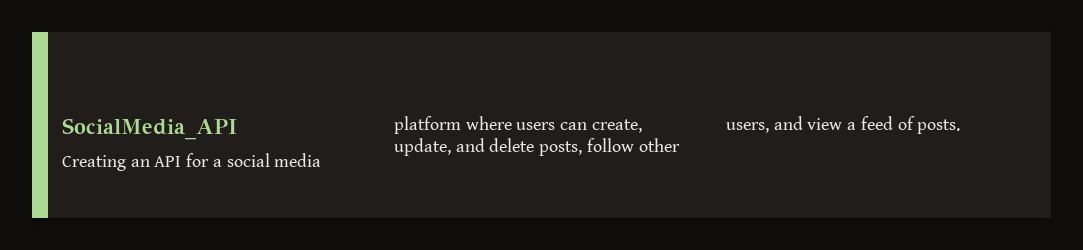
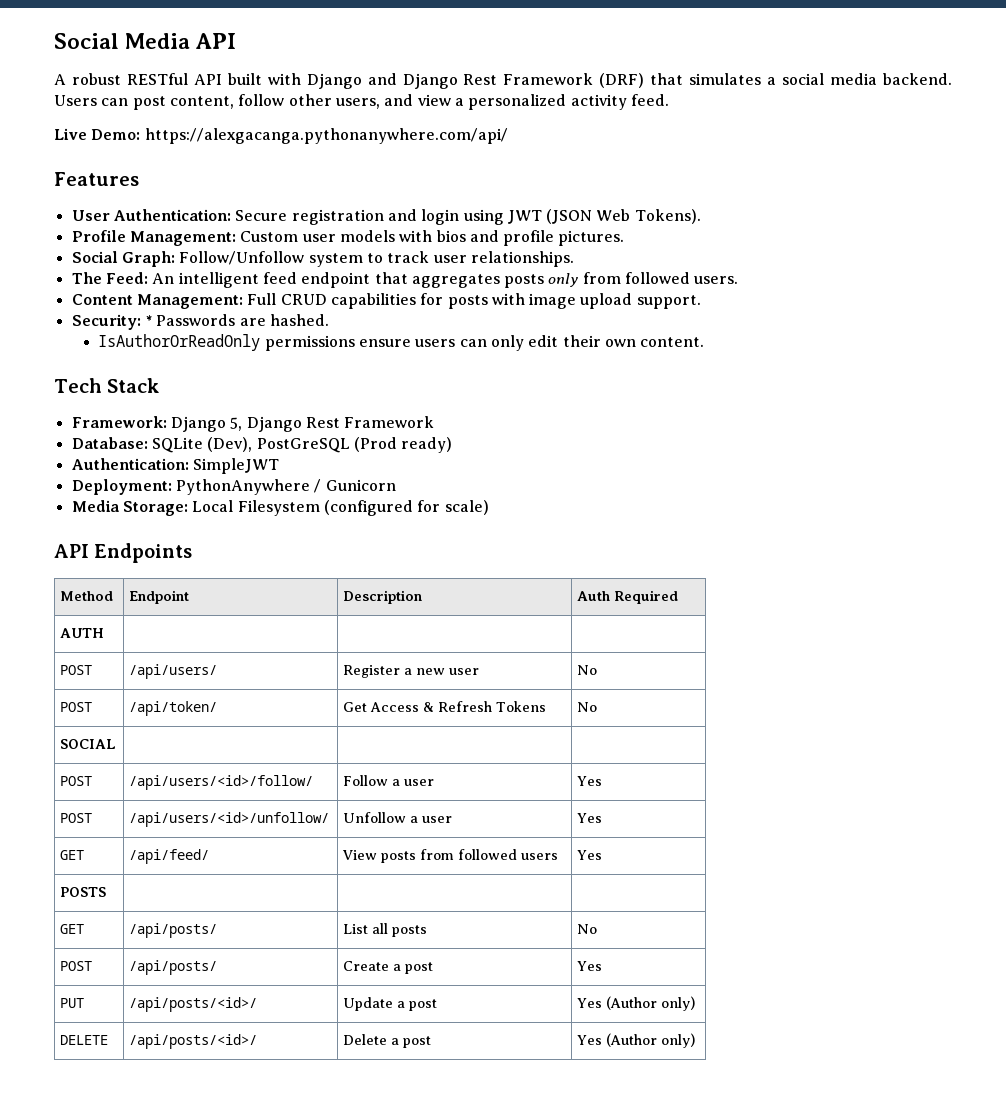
- SocialMedia_API
- Creating an API for a social media platform where users can create, update, and delete posts, follow other users, and view a feed of posts.
+ Social Media API
+ A robust RESTful API built with Django and Django Rest Framework (DRF) that simulates a social media backend. Users can post content, follow other users, and view a personalized activity feed.
+ Live Demo: https://alexgacanga.pythonanywhere.com/api/
+ Features
+ User Authentication: Secure registration and login using JWT (JSON Web Tokens).
+ Profile Management: Custom user models with bios and profile pictures.
+ Social Graph: Follow/Unfollow system to track user relationships.
+ The Feed: An intelligent feed endpoint that aggregates posts only from followed users.
+ Content Management: Full CRUD capabilities for posts with image upload support.
+ Security: * Passwords are hashed.
+ IsAuthorOrReadOnly permissions ensure users can only edit their own content.
+ Tech Stack
+ Framework: Django 5, Django Rest Framework
+ Database: SQLite (Dev), PostGreSQL (Prod ready)
+ Authentication: SimpleJWT
+ Deployment: PythonAnywhere / Gunicorn
+ Media Storage: Local Filesystem (configured for scale)
+ API Endpoints
+ Method | Endpoint | Description | Auth Required
+ AUTH | | |
+ POST | /api/users/ | Register a new user | No
+ POST | /api/token/ | Get Access & Refresh Tokens | No
+ SOCIAL | | |
+ POST | /api/users/<id>/follow/ | Follow a user | Yes
+ POST | /api/users/<id>/unfollow/ | Unfollow a user | Yes
+ GET | /api/feed/ | View posts from followed users | Yes
+ POSTS | | |
+ GET | /api/posts/ | List all posts | No
+ POST | /api/posts/ | Create a post | Yes
+ PUT | /api/posts/<id>/ | Update a post | Yes (Author only)
+ DELETE | /api/posts/<id>/ | Delete a post | Yes (Author only)

